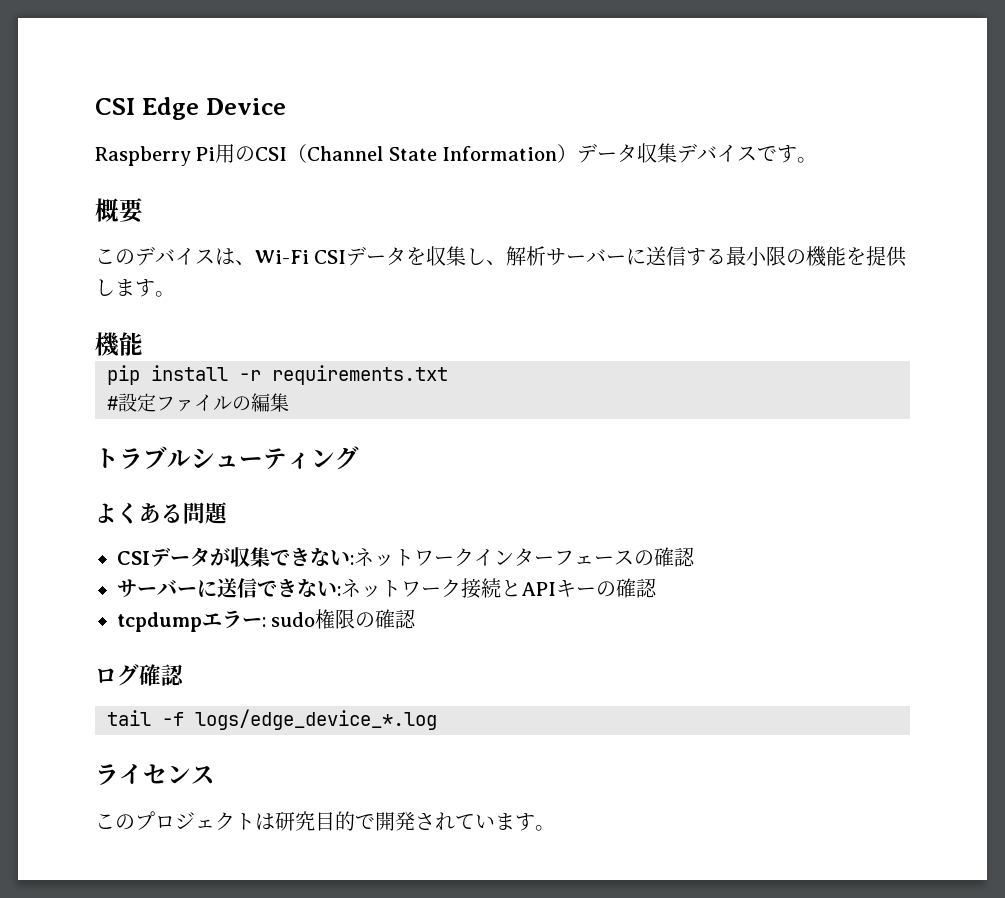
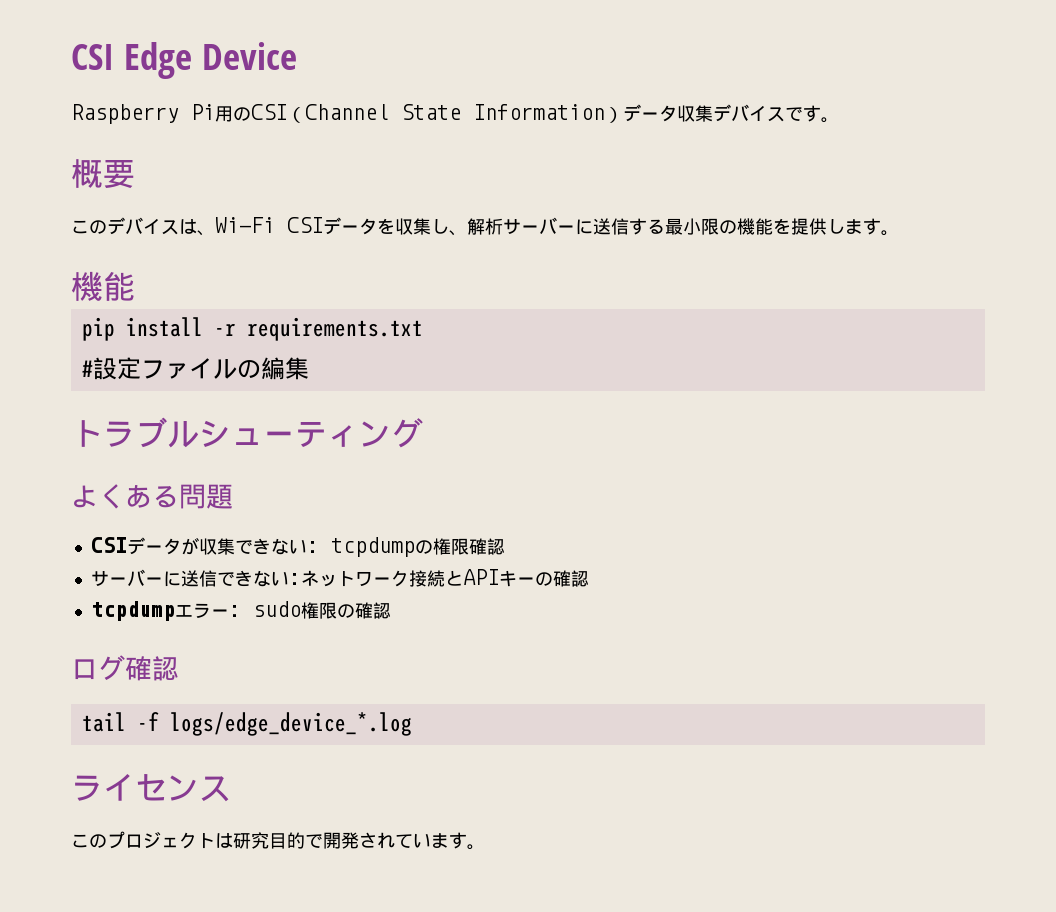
- CSIデータが収集できない:ネットワークインターフェースの確認
+ CSIデータが収集できない: tcpdumpの権限確認

